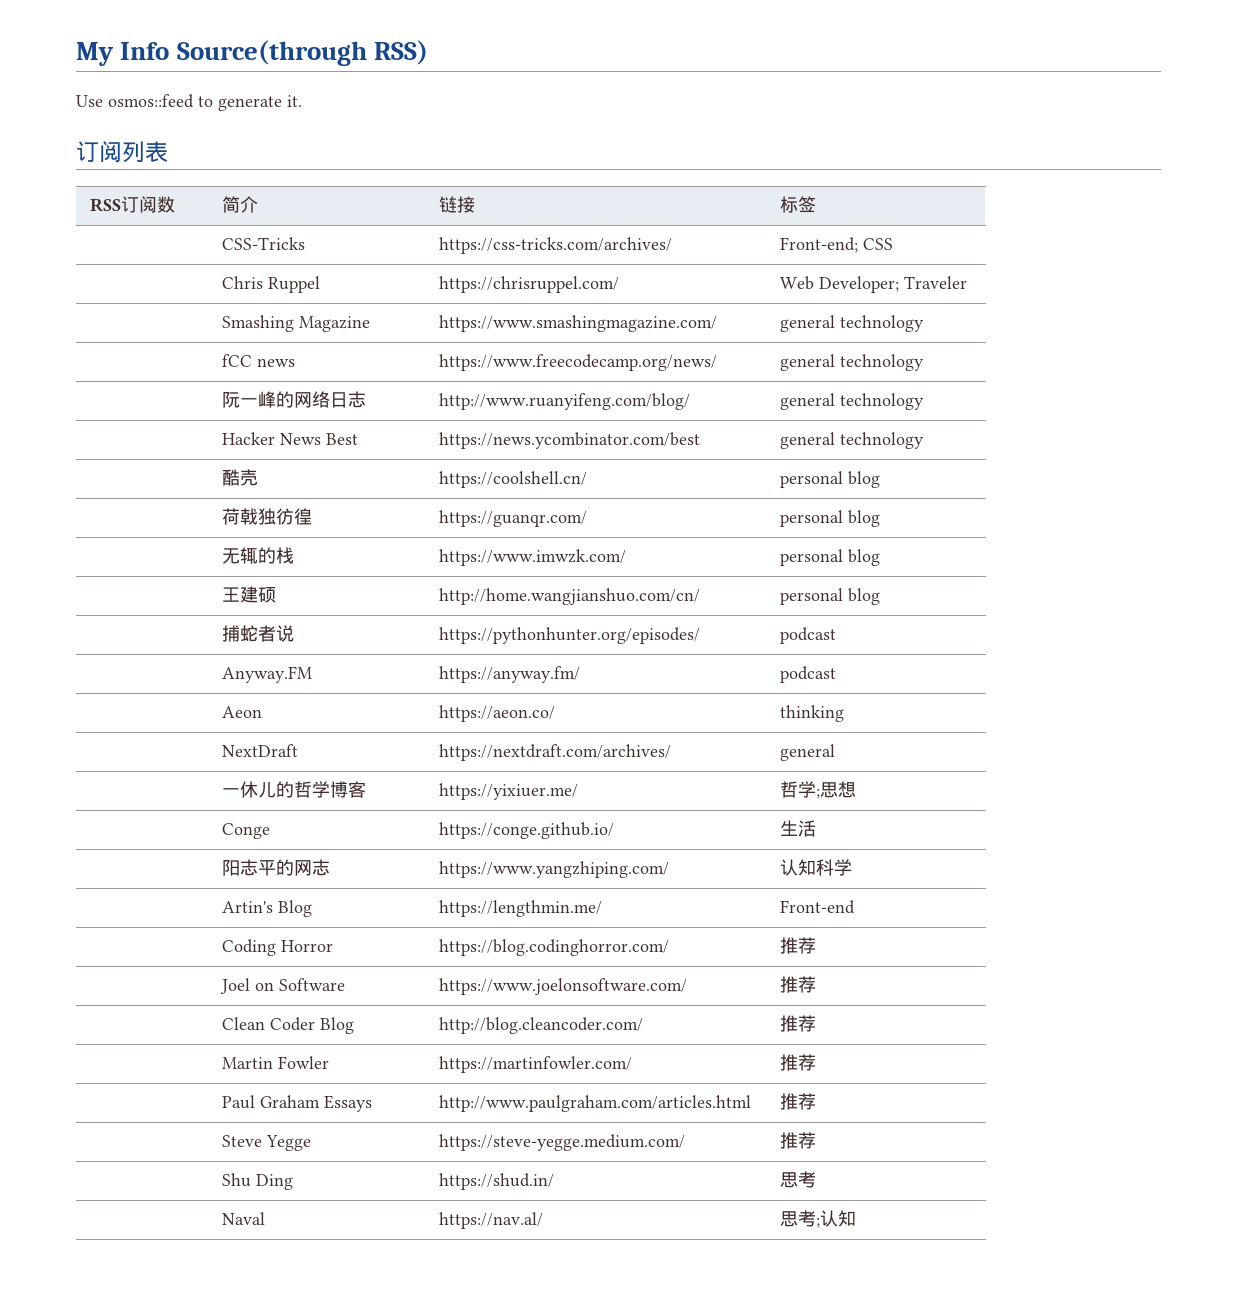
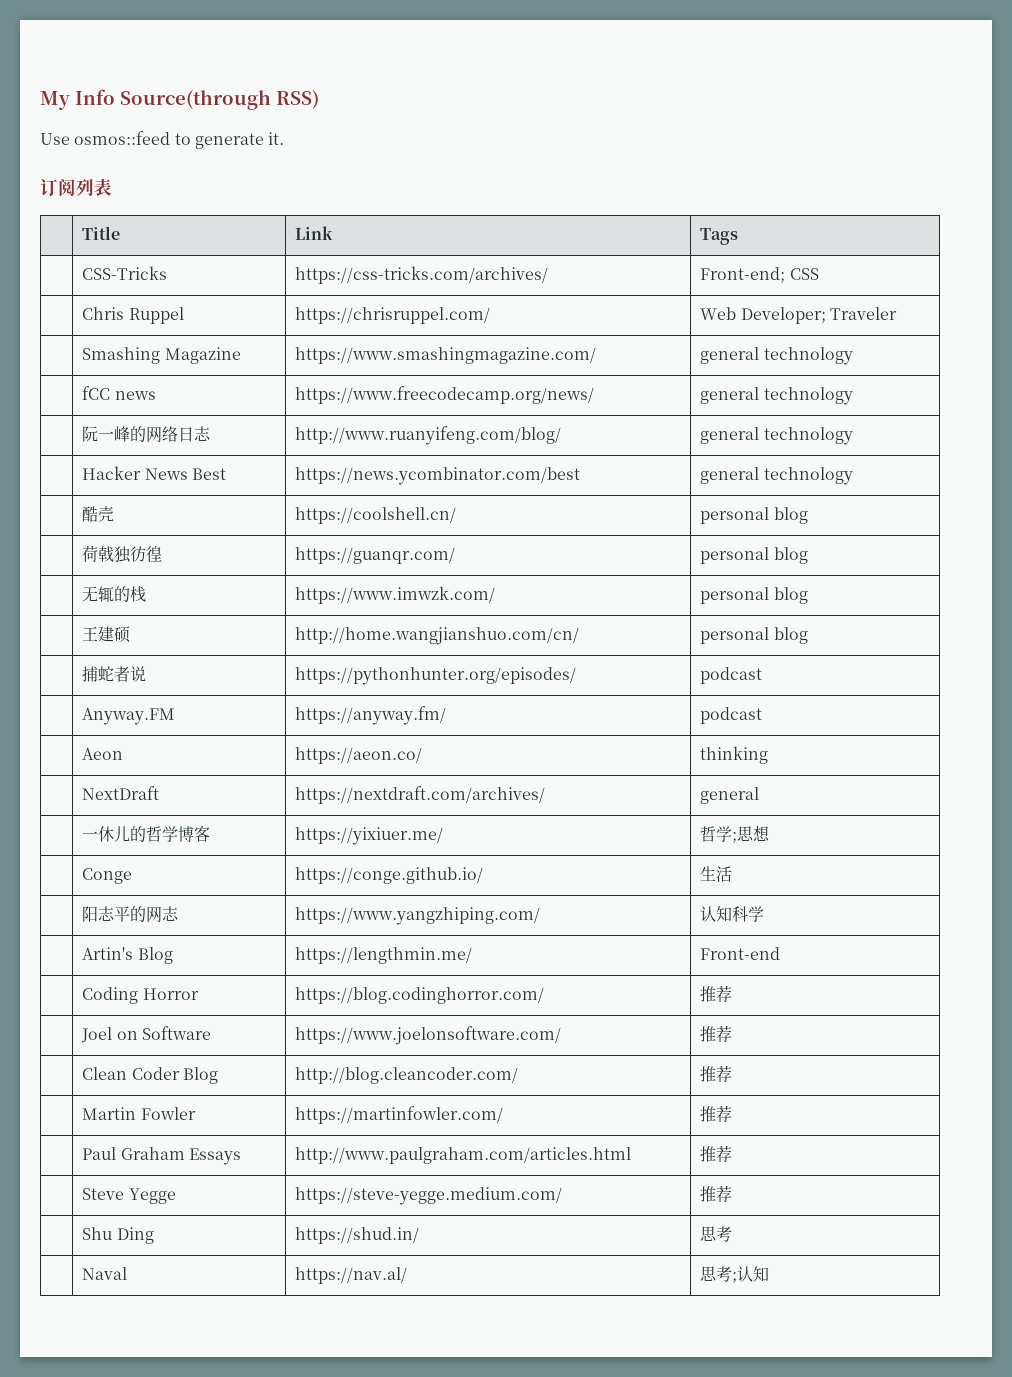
- RSS订阅数 | 简介 | 链接 | 标签
+ | Title | Link | Tags

